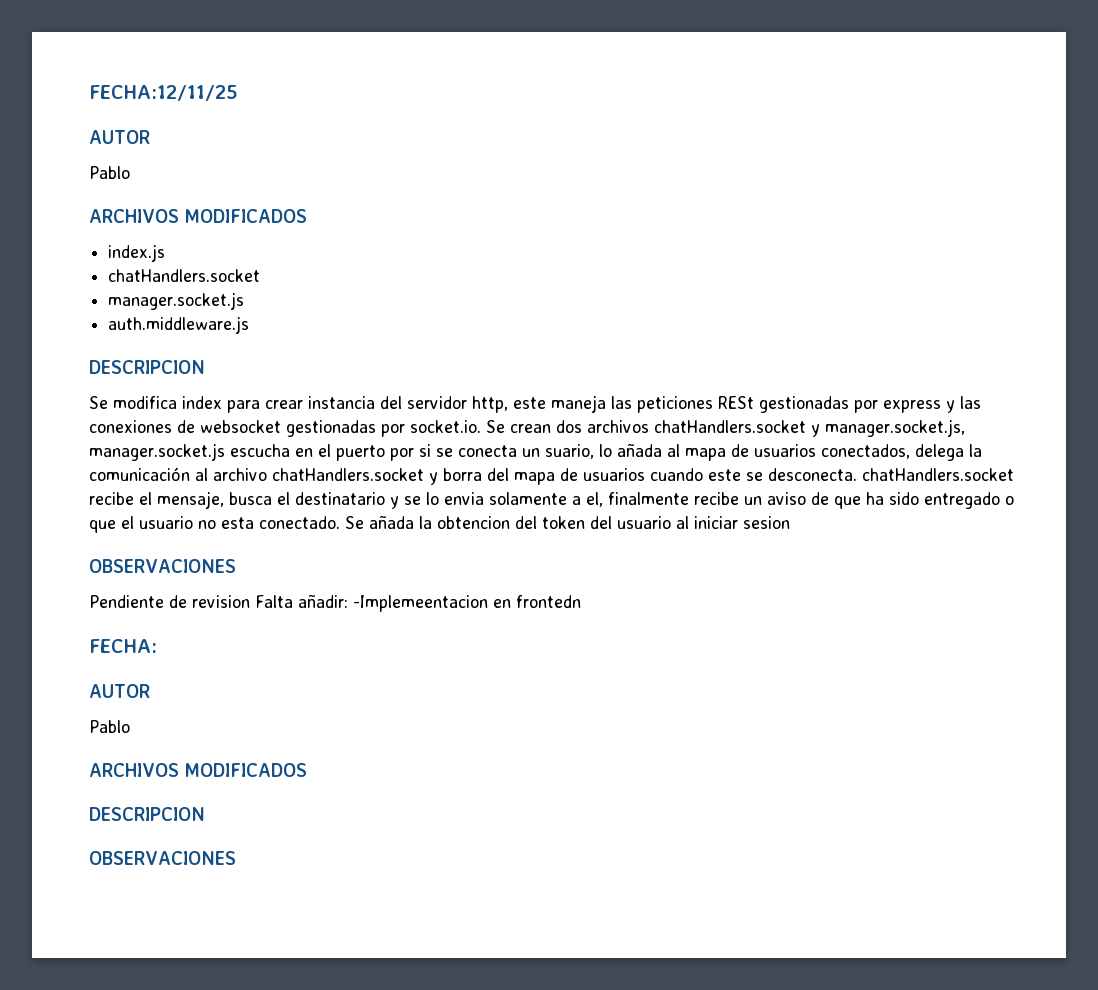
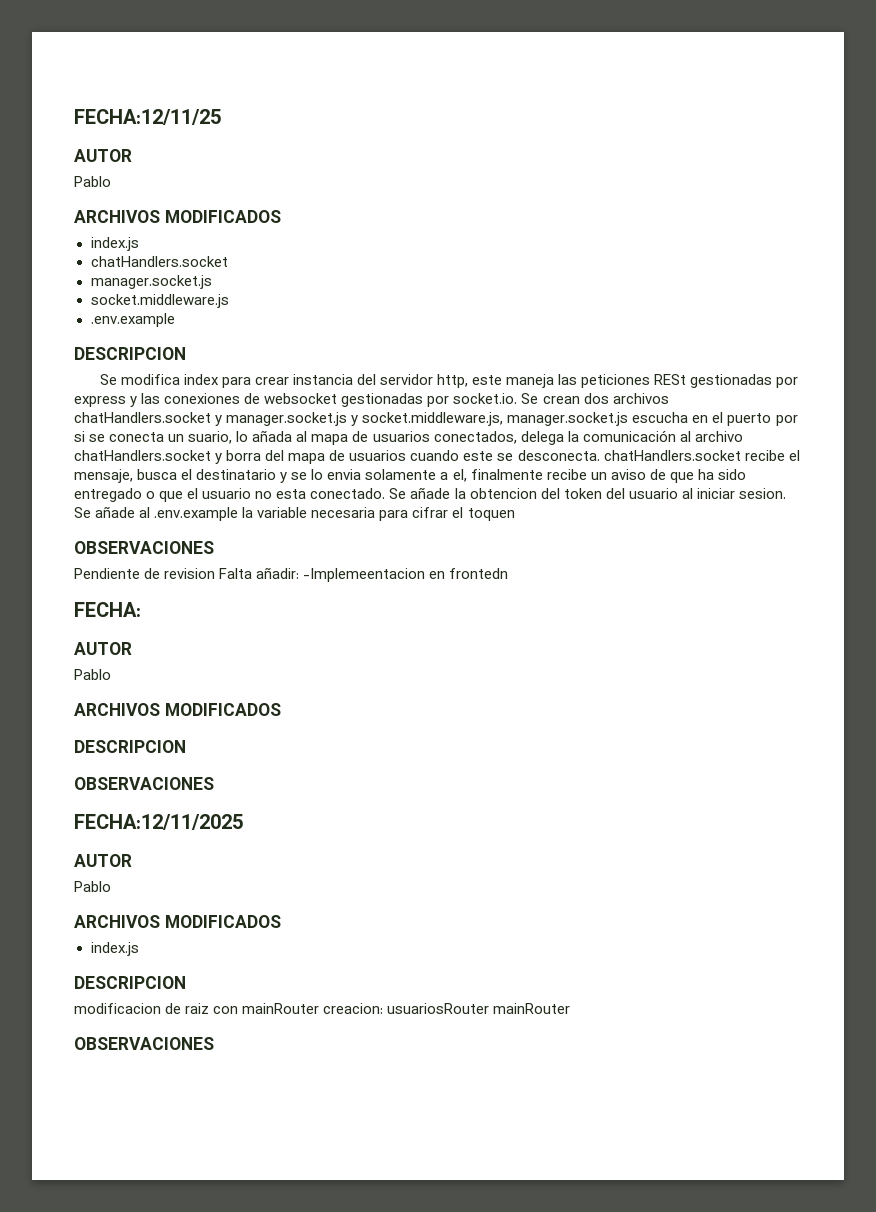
- auth.middleware.js
+ socket.middleware.js
+ .env.example
- Se modifica index para crear instancia del servidor http, este maneja las peticiones RESt gestionadas por express y las conexiones de websocket gestionadas por socket.io. Se crean dos archivos chatHandlers.socket y manager.socket.js, manager.socket.js escucha en el puerto por si se conecta un suario, lo añada al mapa de usuarios conectados, delega la comunicación al archivo chatHandlers.socket y borra del mapa de usuarios cuando este se desconecta. chatHandlers.socket recibe el mensaje, busca el destinatario y se lo envia solamente a el, finalmente recibe un aviso de que ha sido entregado o que el usuario no esta conectado.
+ Se modifica index para crear instancia del servidor http, este maneja las peticiones RESt gestionadas por express y las conexiones de websocket gestionadas por socket.io. Se crean dos archivos chatHandlers.socket y manager.socket.js y socket.middleware.js, manager.socket.js escucha en el puerto por si se conecta un suario, lo añada al mapa de usuarios conectados, delega la comunicación al archivo chatHandlers.socket y borra del mapa de usuarios cuando este se desconecta. chatHandlers.socket recibe el mensaje, busca el destinatario y se lo envia solamente a el, finalmente recibe un aviso de que ha sido entregado o que el usuario no esta conectado.
- Se añada la obtencion del token del usuario al iniciar sesion
+ Se añade la obtencion del token del usuario al iniciar sesion. Se añade al .env.example la variable necesaria para cifrar el toquen
+ FECHA:12/11/2025
+ AUTOR
+ Pablo
+ ARCHIVOS MODIFICADOS
+ index.js
+ DESCRIPCION
+ modificacion de raiz con mainRouter creacion: usuariosRouter mainRouter
+ OBSERVACIONES

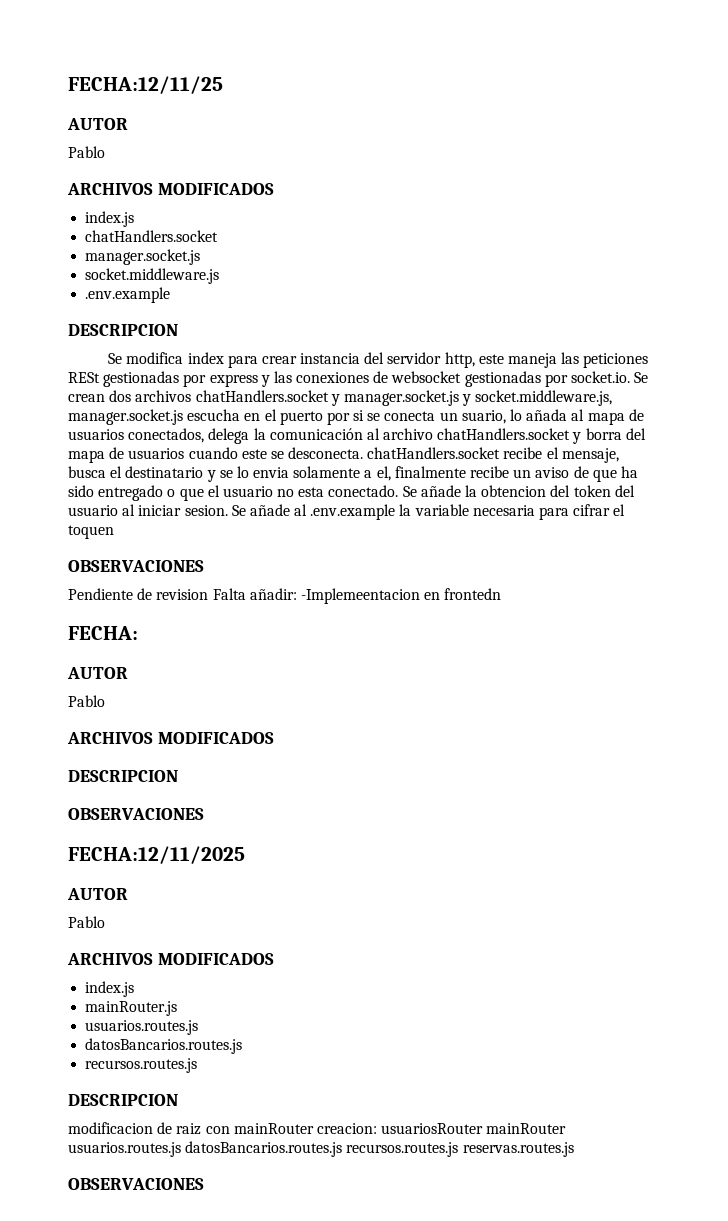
+ mainRouter.js
+ usuarios.routes.js
+ datosBancarios.routes.js
+ recursos.routes.js
- modificacion de raiz con mainRouter creacion: usuariosRouter mainRouter
+ modificacion de raiz con mainRouter creacion: usuariosRouter mainRouter usuarios.routes.js datosBancarios.routes.js recursos.routes.js reservas.routes.js

